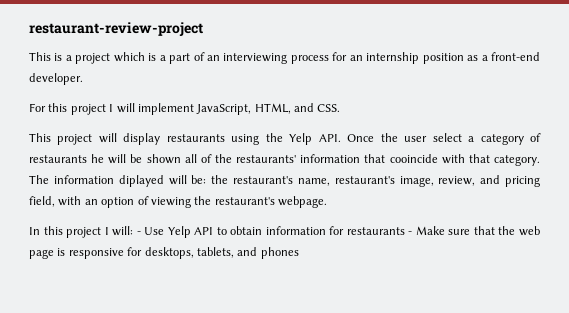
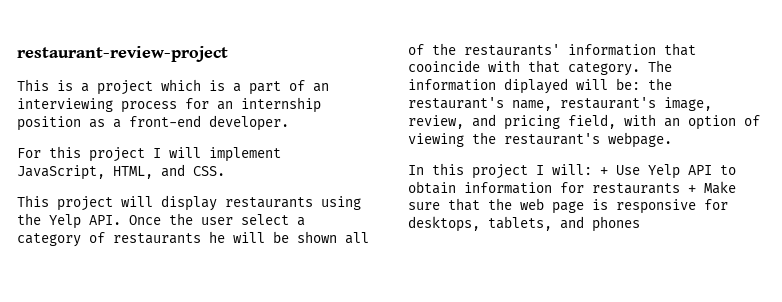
- In this project I will: - Use Yelp API to obtain information for restaurants - Make sure that the web page is responsive for desktops, tablets, and phones
+ In this project I will: + Use Yelp API to obtain information for restaurants + Make sure that the web page is responsive for desktops, tablets, and phones

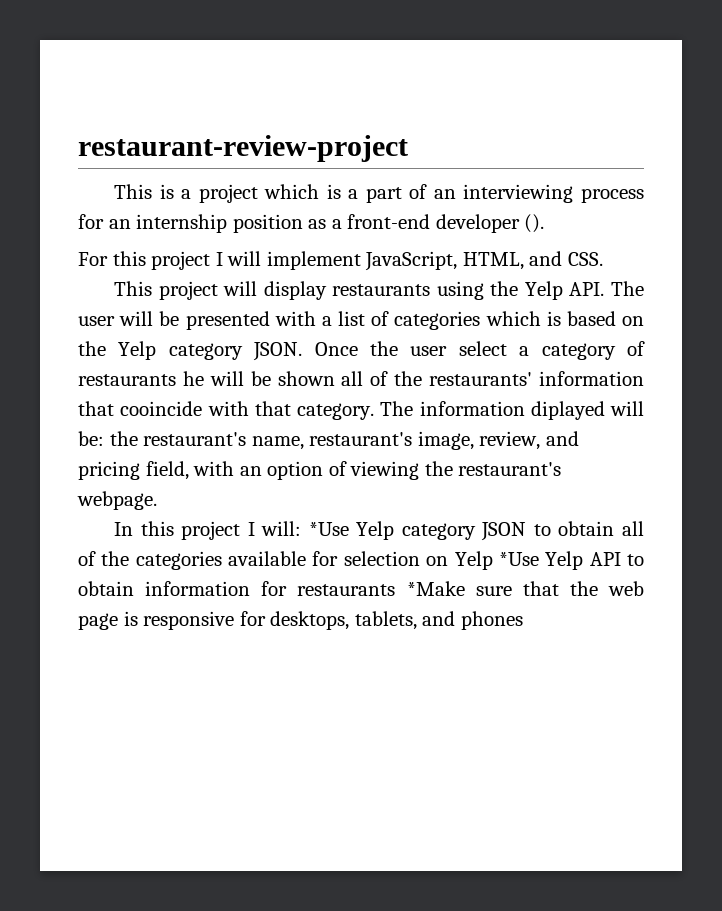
- This is a project which is a part of an interviewing process for an internship position as a front-end developer.
+ This is a project which is a part of an interviewing process for an internship position as a front-end developer ().
- This project will display restaurants using the Yelp API. Once the user select a category of restaurants he will be shown all of the restaurants' information that cooincide with that category.
+ This project will display restaurants using the Yelp API. The user will be presented with a list of categories which is based on the Yelp category JSON. Once the user select a category of restaurants he will be shown all of the restaurants' information that cooincide with that category.
- In this project I will: + Use Yelp API to obtain information for restaurants + Make sure that the web page is responsive for desktops, tablets, and phones
+ In this project I will: *Use Yelp category JSON to obtain all of the categories available for selection on Yelp *Use Yelp API to obtain information for restaurants *Make sure that the web page is responsive for desktops, tablets, and phones

